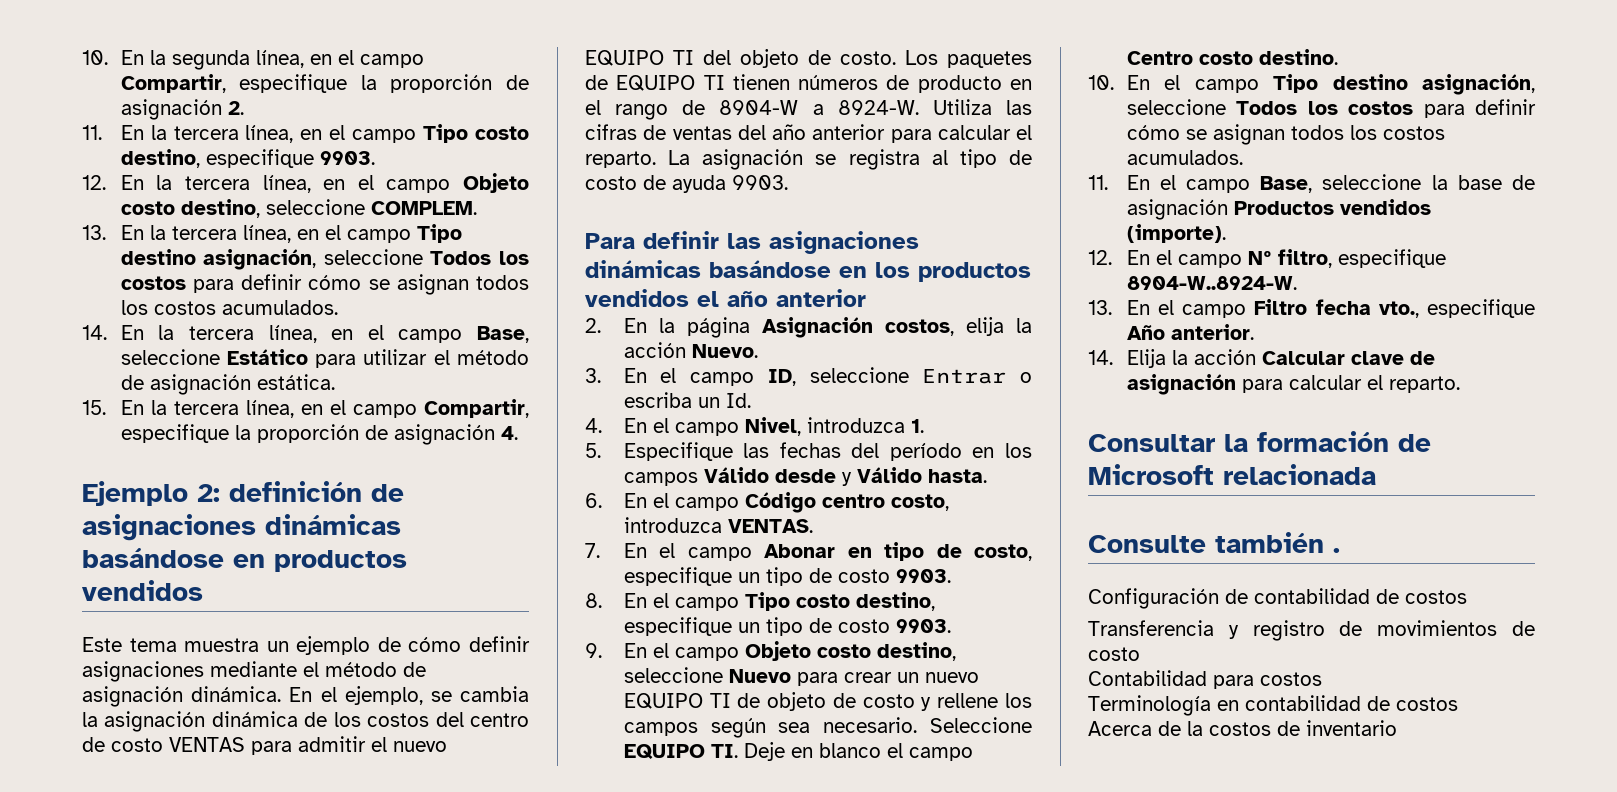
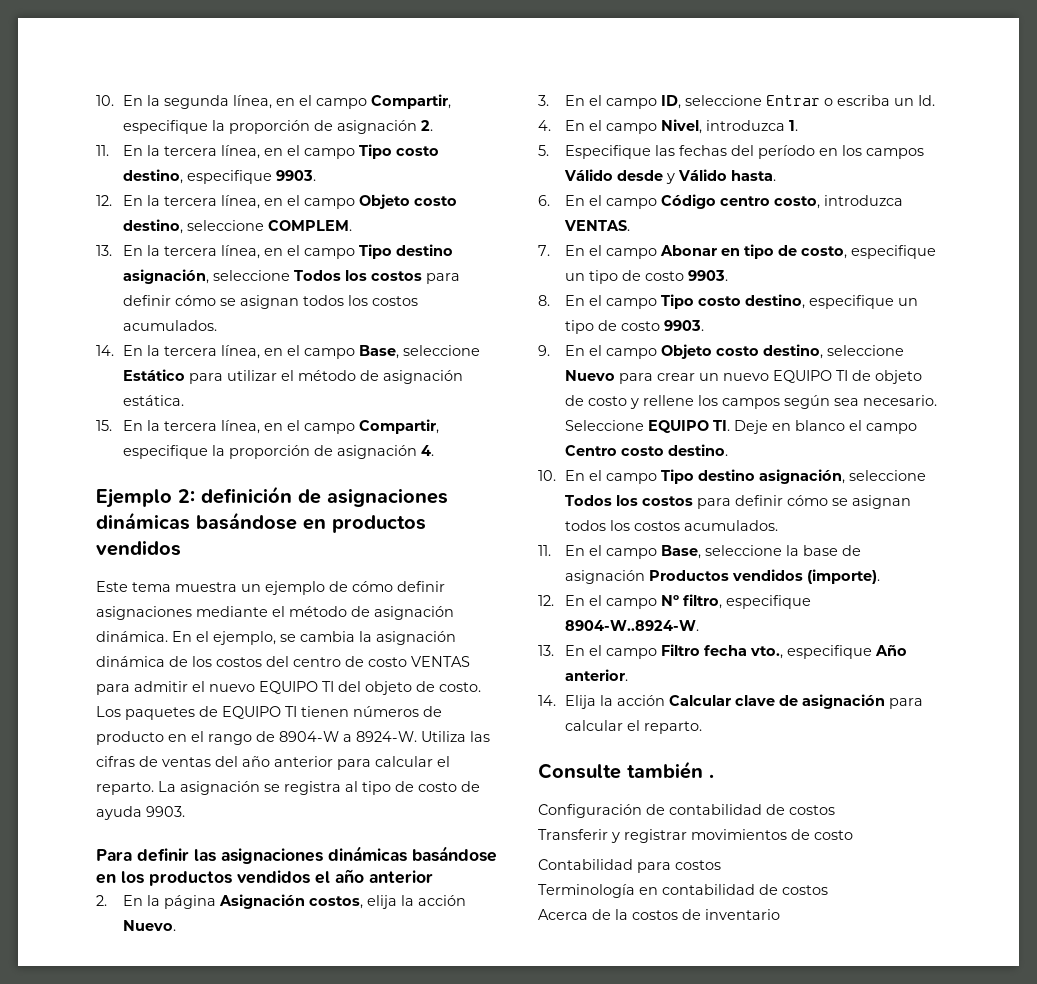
- Consultar la formación de Microsoft relacionada
- Transferencia y registro de movimientos de costo
+ Transferir y registrar movimientos de costo

